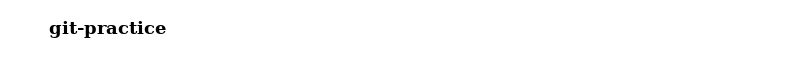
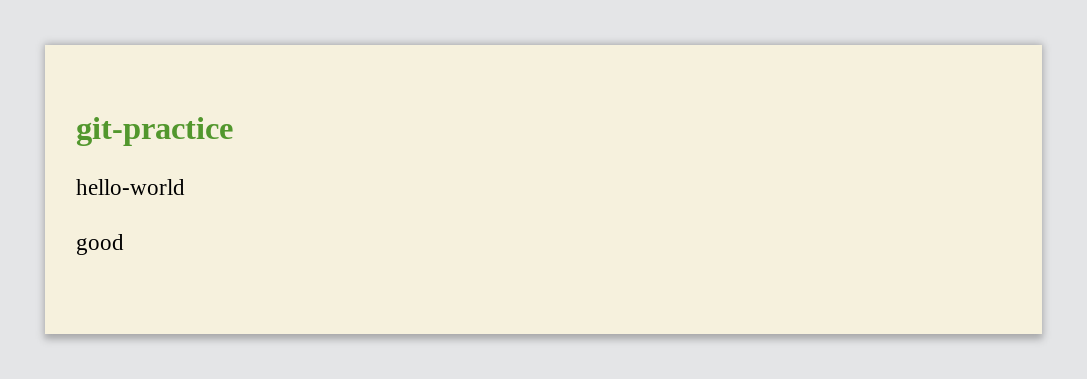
+ hello-world
+ good

